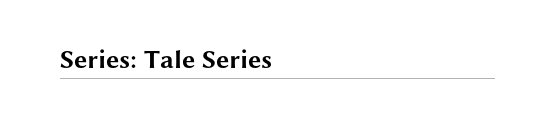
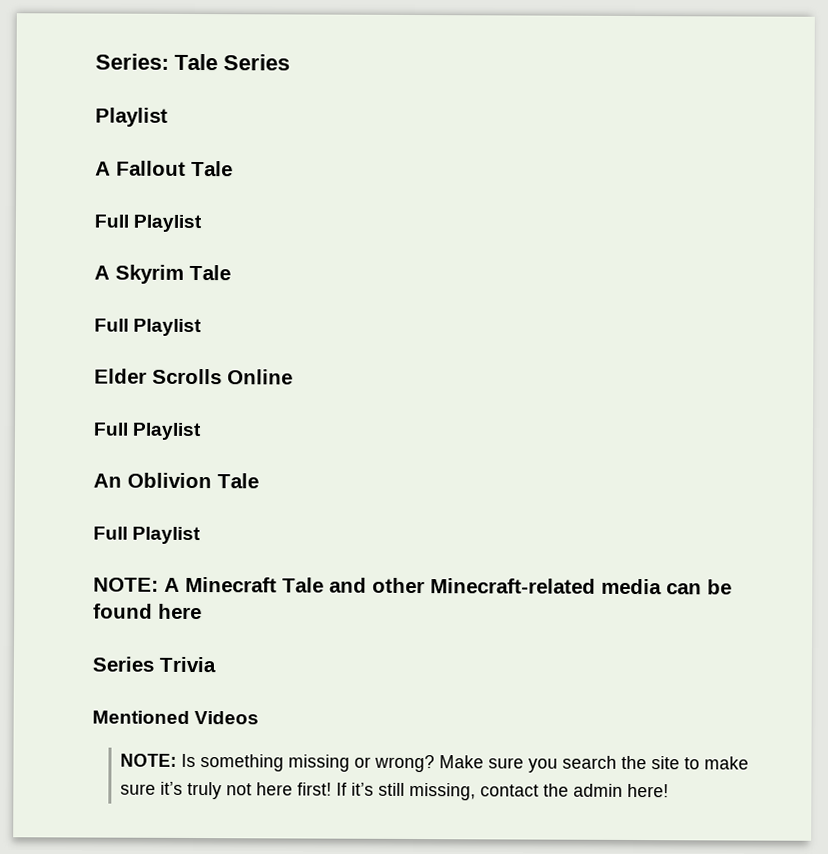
  Series: Tale Series
+ Playlist
+ A Fallout Tale
+ Full Playlist
+ A Skyrim Tale
+ Full Playlist
+ Elder Scrolls Online
+ Full Playlist
+ An Oblivion Tale
+ Full Playlist
+ NOTE: A Minecraft Tale and other Minecraft-related media can be found here
+ Series Trivia
+ Mentioned Videos
+ NOTE: Is something missing or wrong? Make sure you search the site to make sure it’s truly not here first! If it’s still missing, contact the admin here!

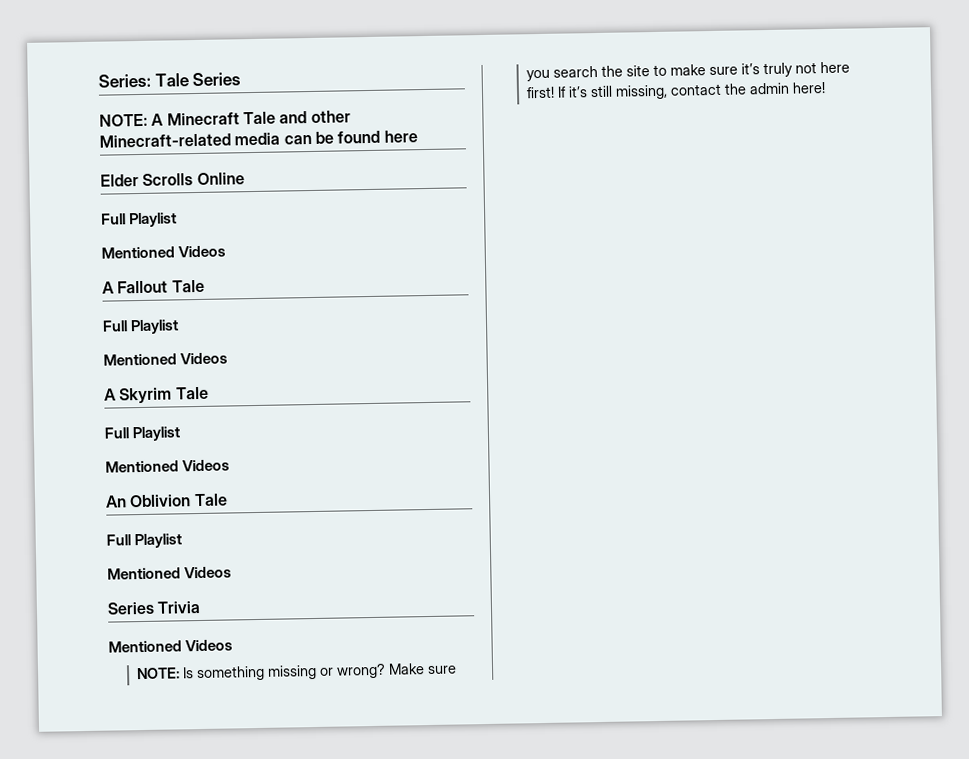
  Series: Tale Series
- Playlist
- A Fallout Tale
- Full Playlist
- A Skyrim Tale
- Full Playlist
- Elder Scrolls Online
- Full Playlist
- An Oblivion Tale
- Full Playlist
+ Elder Scrolls Online
+ Full Playlist
+ Mentioned Videos
+ A Fallout Tale
+ Full Playlist
+ Mentioned Videos
+ A Skyrim Tale
+ Full Playlist
+ Mentioned Videos
+ An Oblivion Tale
+ Full Playlist
+ Mentioned Videos

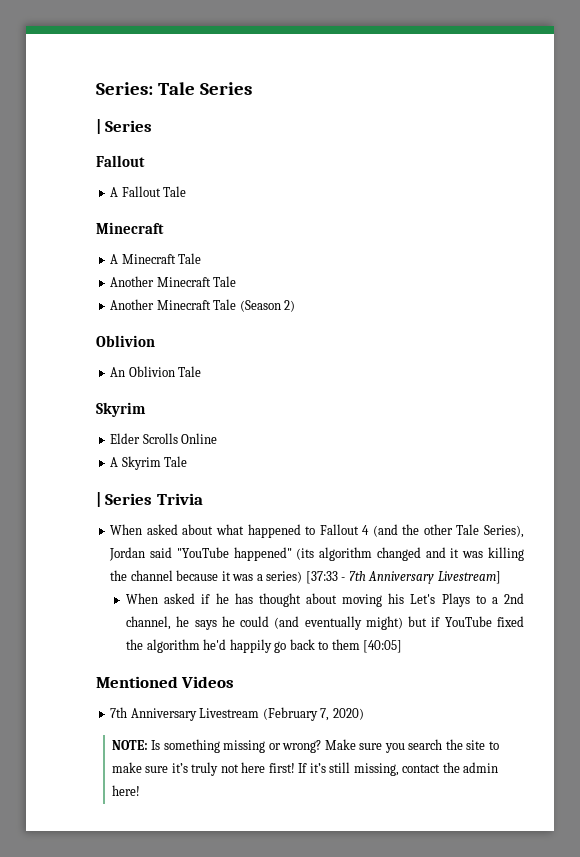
  Series: Tale Series
- NOTE: A Minecraft Tale and other Minecraft-related media can be found here
+ | Series
+ Fallout
+ A Fallout Tale
+ Minecraft
+ A Minecraft Tale
+ Another Minecraft Tale
+ Another Minecraft Tale (Season 2)
+ Oblivion
+ An Oblivion Tale
+ Skyrim
  Elder Scrolls Online
- Full Playlist
+ A Skyrim Tale
+ | Series Trivia
+ When asked about what happened to Fallout 4 (and the other Tale Series), Jordan said "YouTube happened" (its algorithm changed and it was killing the channel because it was a series) [37:33 - 7th Anniversary Livestream]
+ When asked if he has thought about moving his Let's Plays to a 2nd channel, he says he could (and eventually might) but if YouTube fixed the algorithm he'd happily go back to them [40:05]
  Mentioned Videos
- A Fallout Tale
- Full Playlist
- Mentioned Videos
- A Skyrim Tale
- Full Playlist
- Mentioned Videos
- An Oblivion Tale
- Full Playlist
- Mentioned Videos
- Series Trivia
- Mentioned Videos
+ 7th Anniversary Livestream (February 7, 2020)

